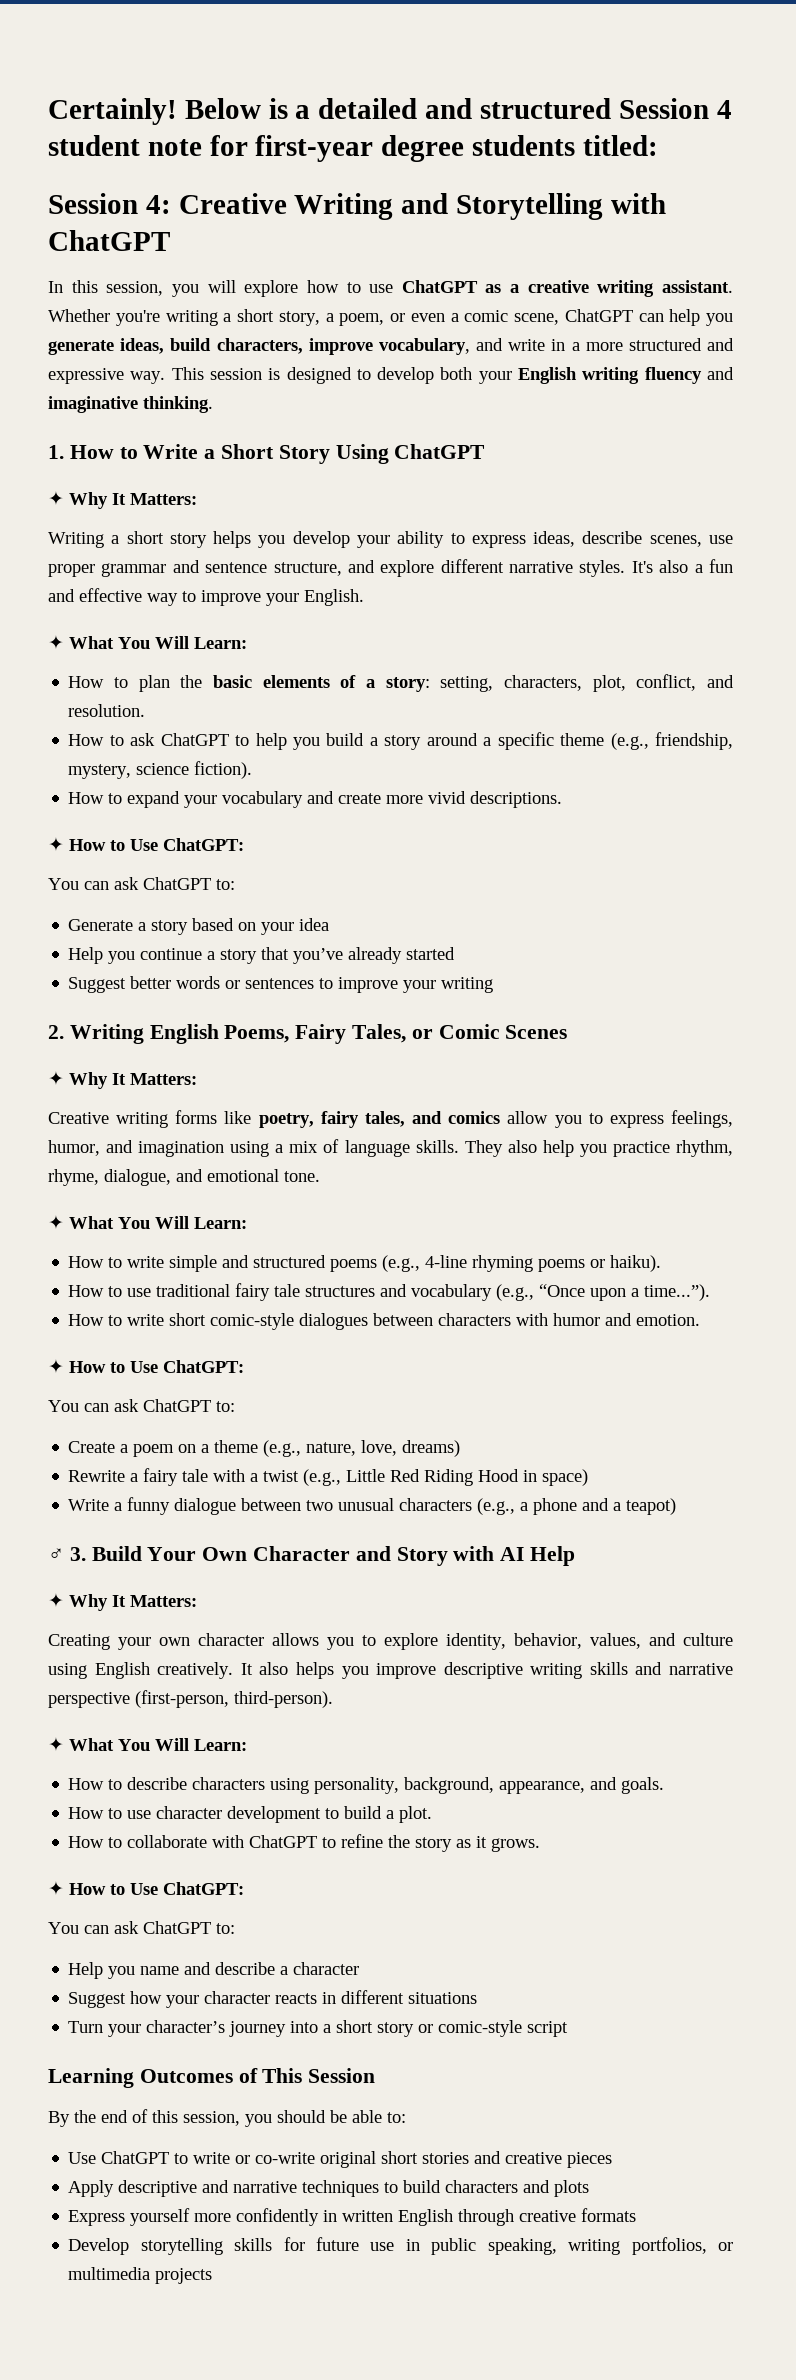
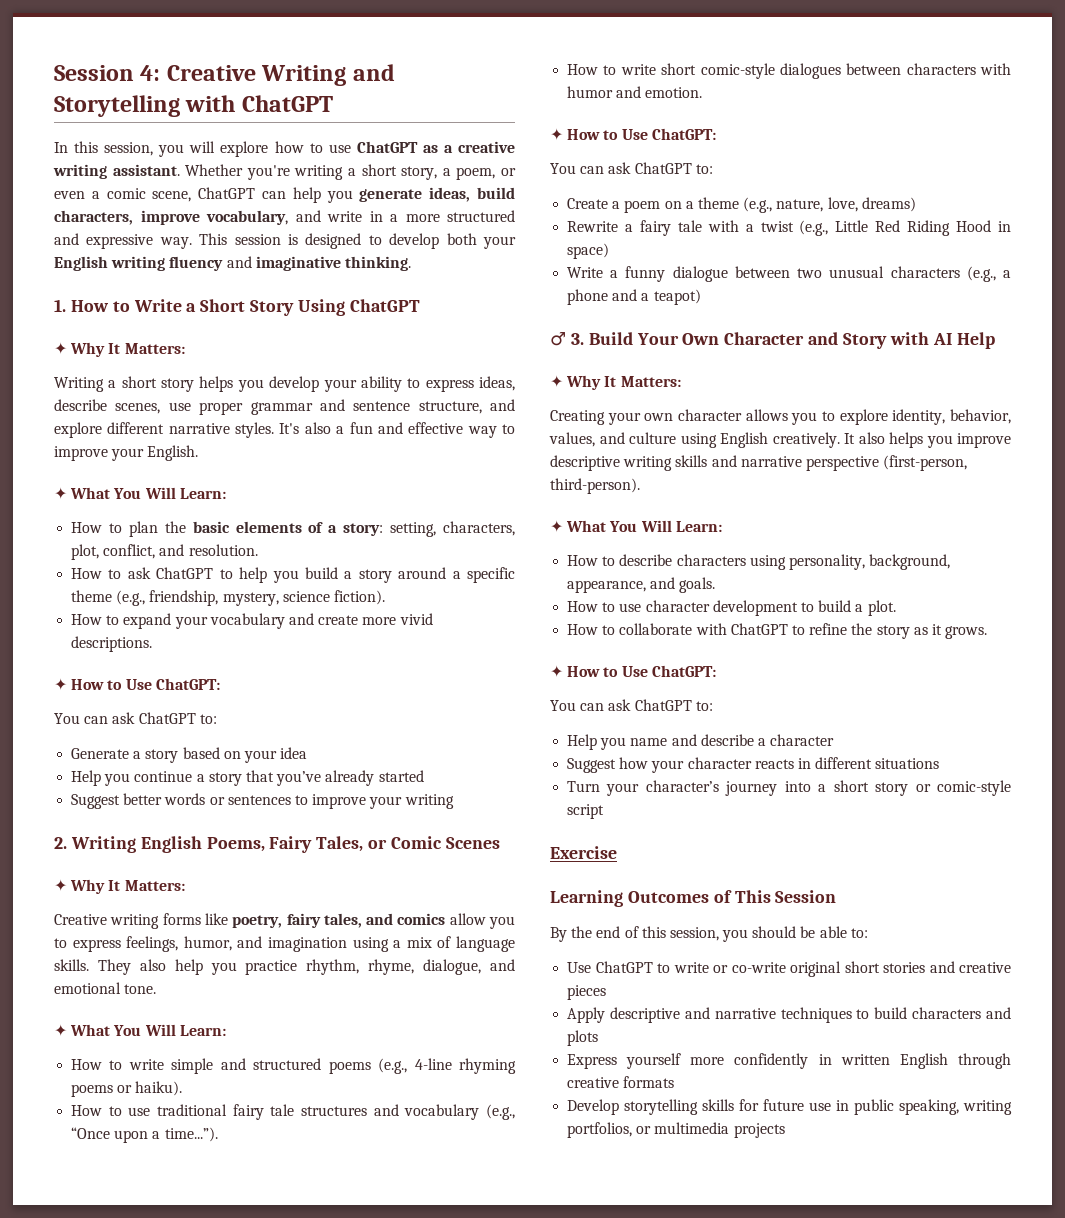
- Certainly! Below is a detailed and structured Session 4 student note for first-year degree students titled:
+ Exercise

